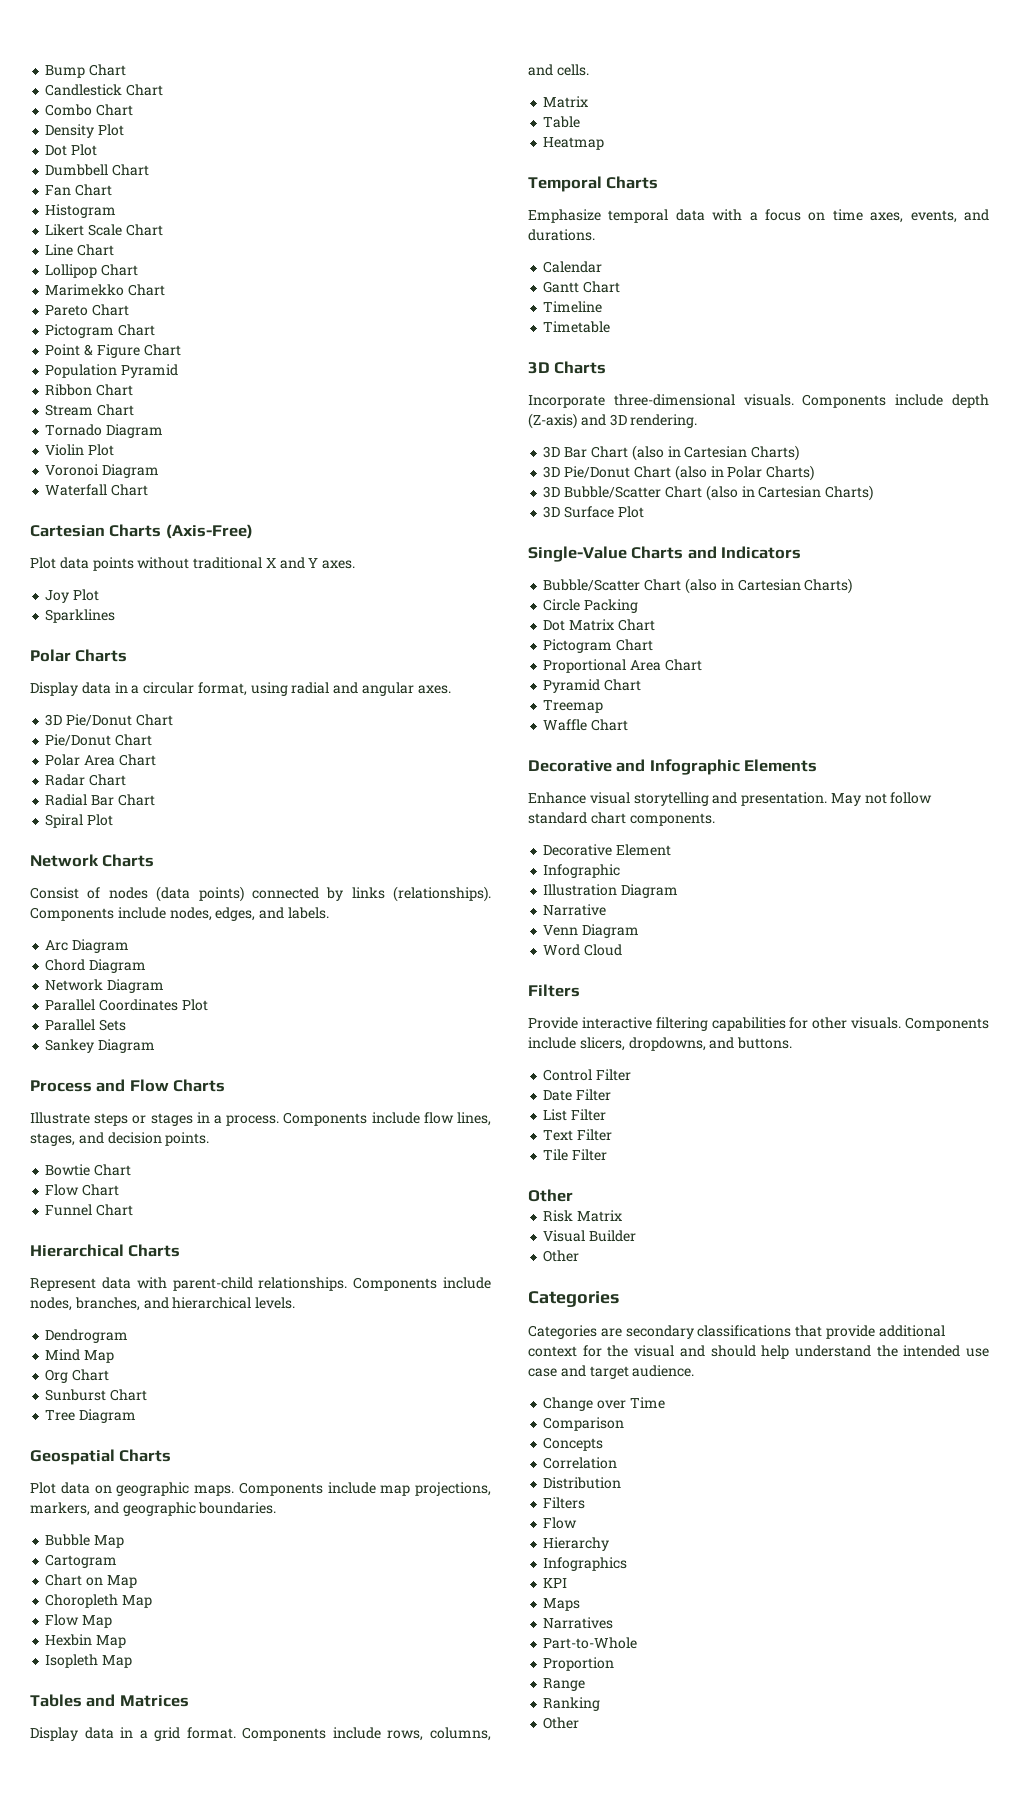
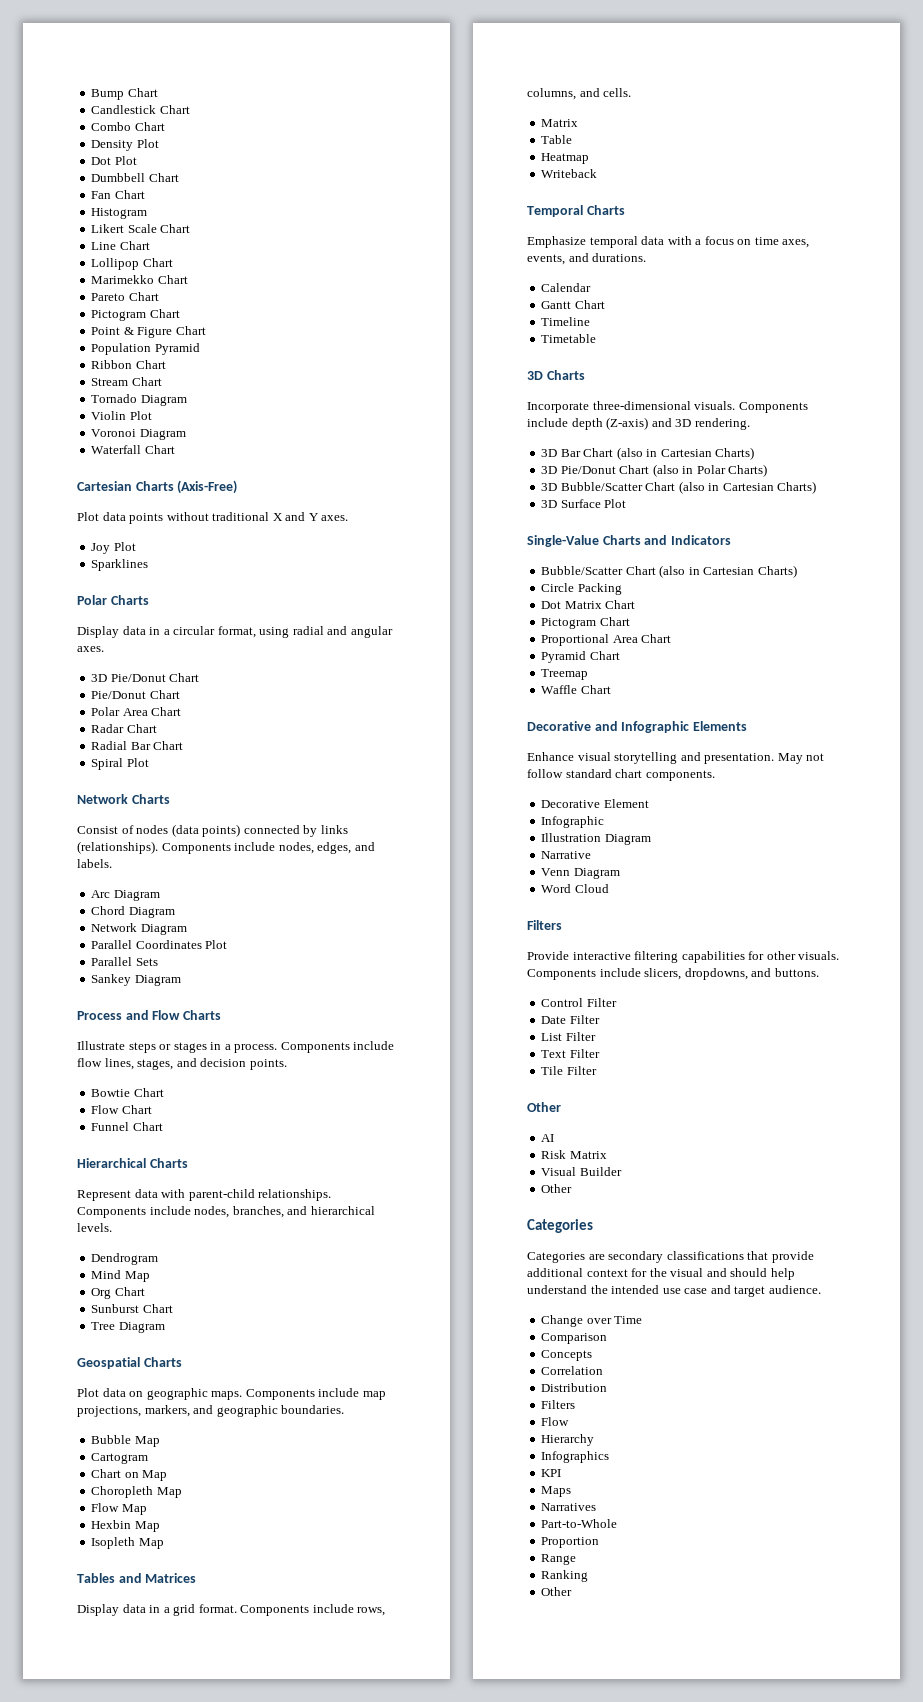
+ Writeback
+ AI

